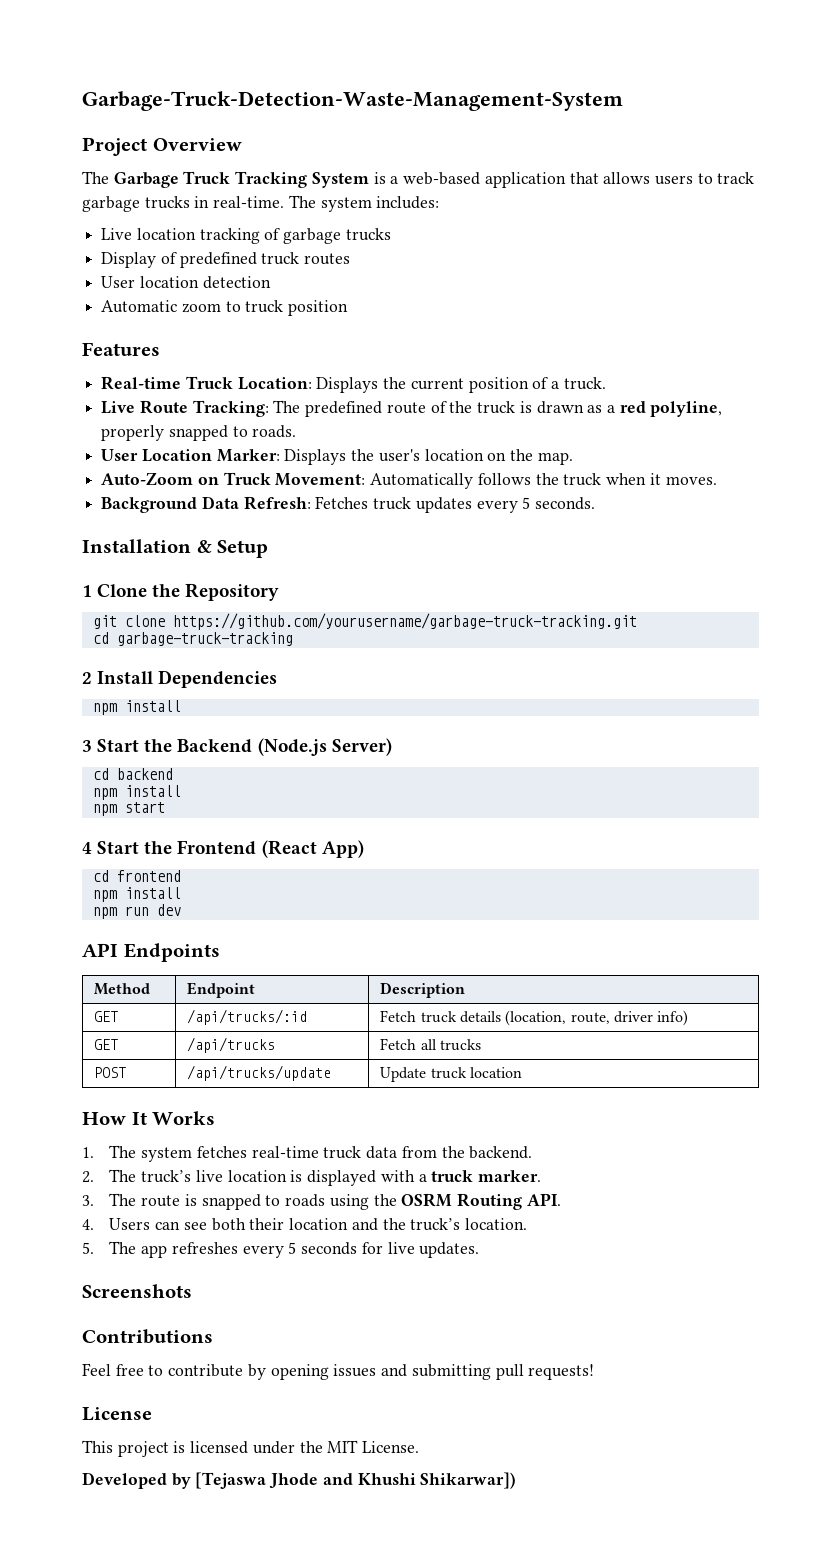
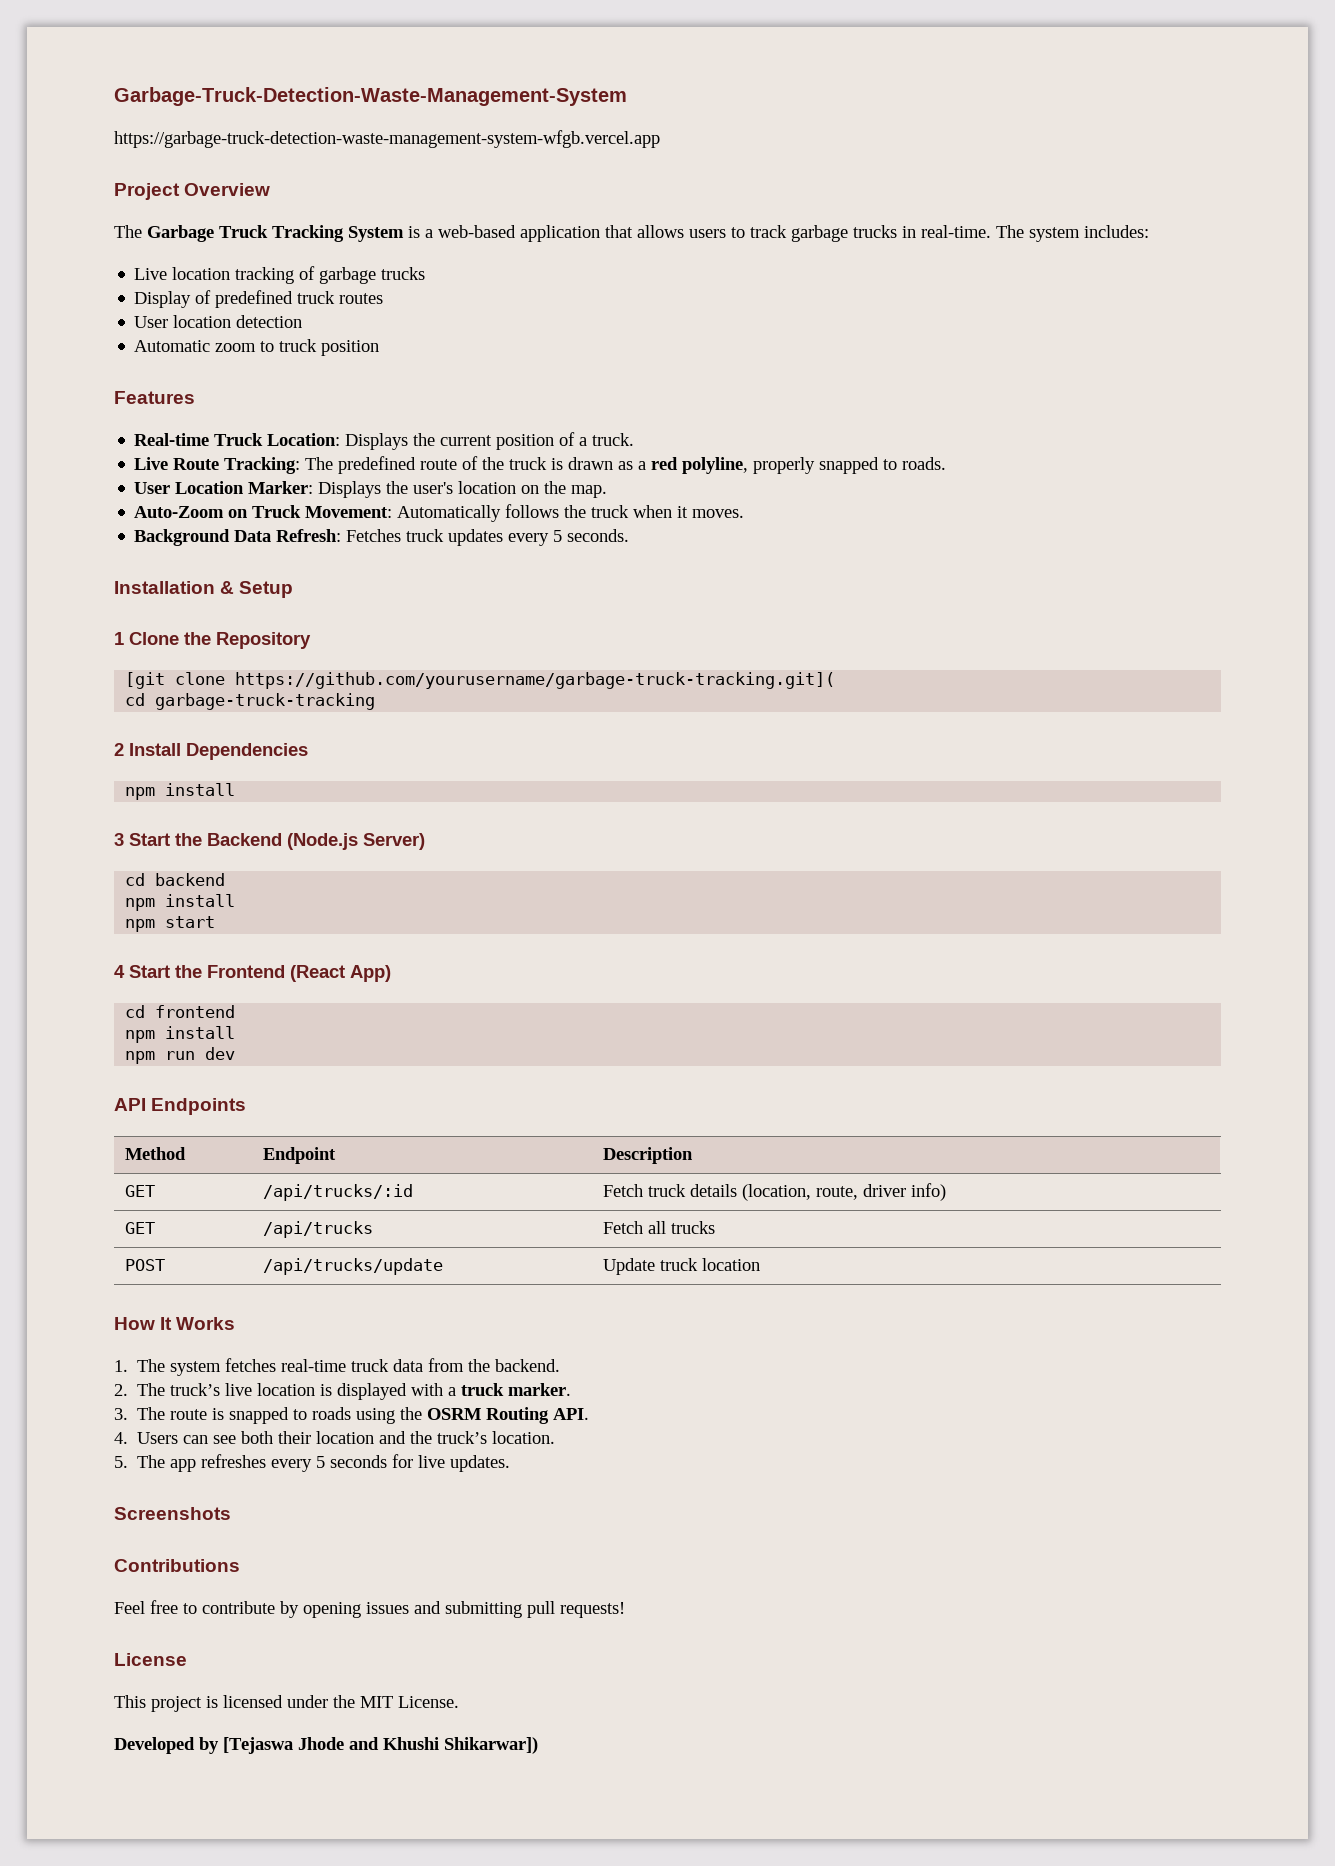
+ https://garbage-truck-detection-waste-management-system-wfgb.vercel.app
- git clone https://github.com/yourusername/garbage-truck-tracking.git
+ [git clone https://github.com/yourusername/garbage-truck-tracking.git](

